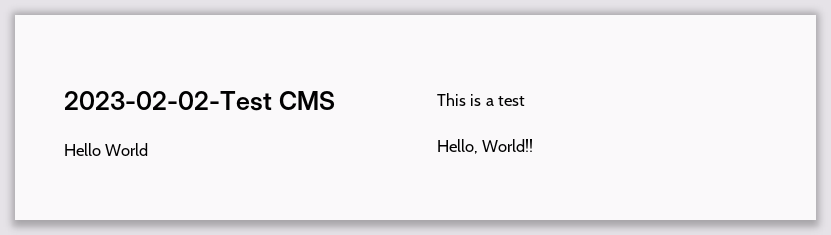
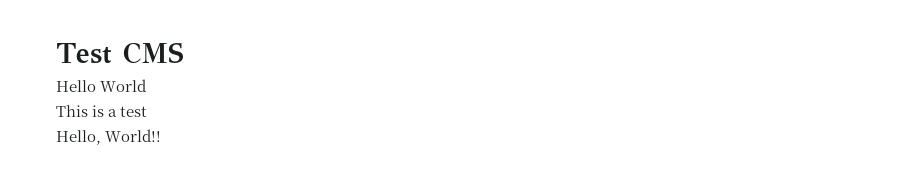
- 2023-02-02-Test CMS
+ Test CMS

